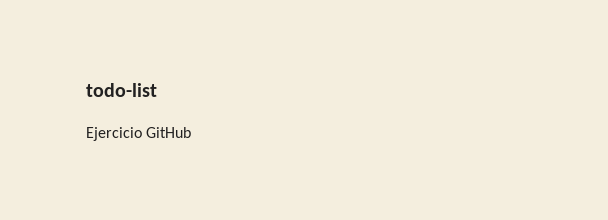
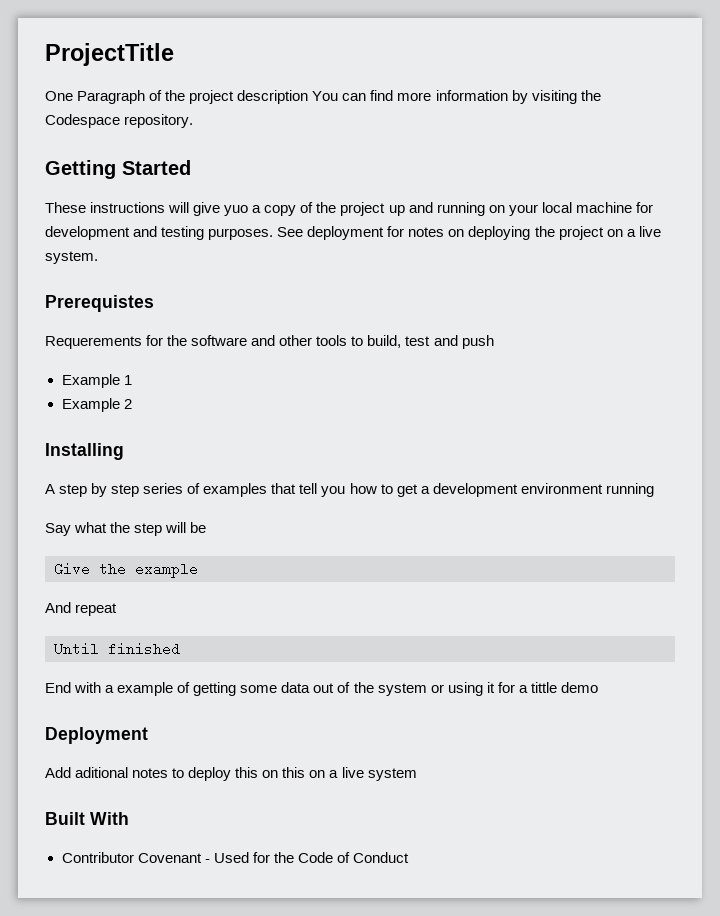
- todo-list
- Ejercicio GitHub
+ ProjectTitle
+ One Paragraph of the project description You can find more information by visiting the Codespace repository.
+ Getting Started
+ These instructions will give yuo a copy of the project up and running on your local machine for development and testing purposes. See deployment for notes on deploying the project on a live system.
+ Prerequistes
+ Requerements for the software and other tools to build, test and push
+ Example 1
+ Example 2
+ Installing
+ A step by step series of examples that tell you how to get a development environment running
+ Say what the step will be
+ Give the example
+ And repeat
+ Until finished
+ End with a example of getting some data out of the system or using it for a tittle demo
+ Deployment
+ Add aditional notes to deploy this on this on a live system
+ Built With
+ Contributor Covenant - Used for the Code of Conduct

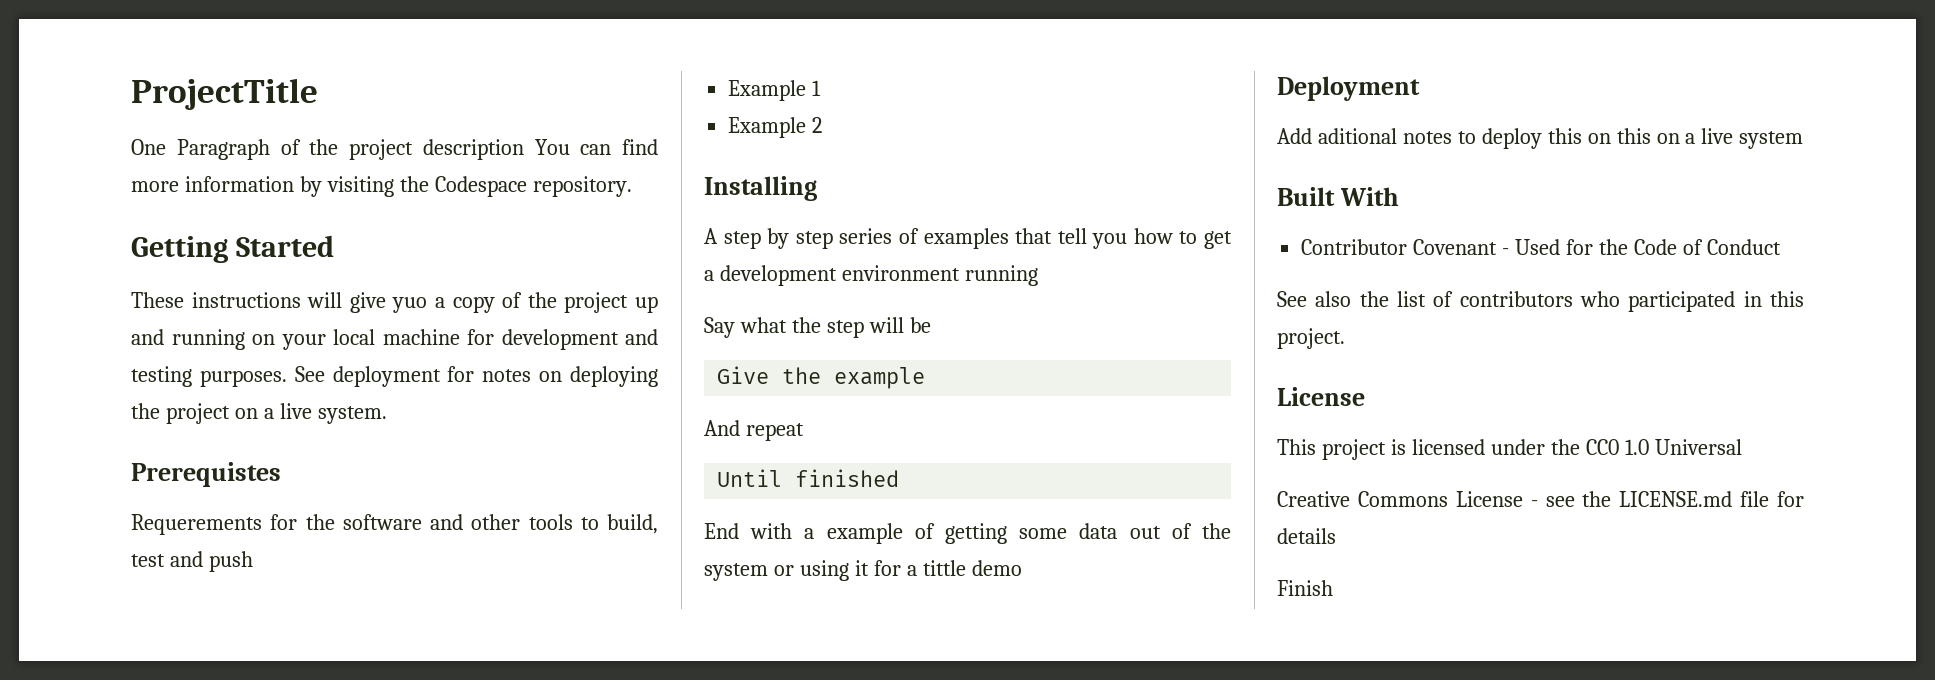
+ See also the list of contributors who participated in this project.
+ License
+ This project is licensed under the CC0 1.0 Universal
+ Creative Commons License - see the LICENSE.md file for details
+ Finish

